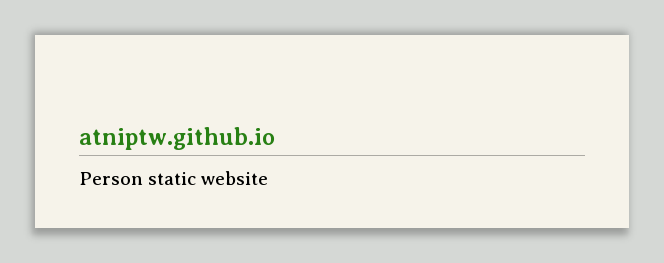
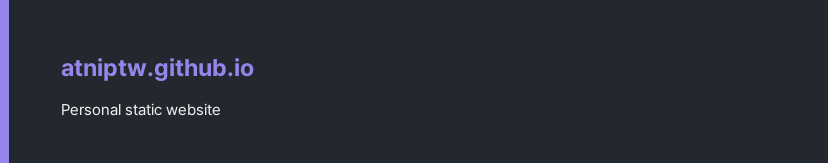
- Person static website
+ Personal static website

